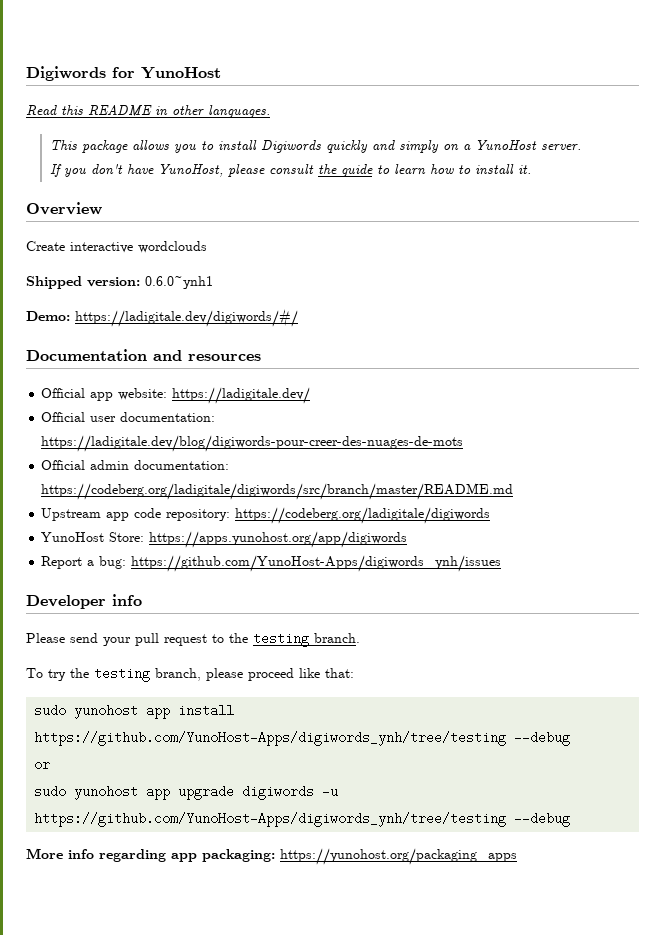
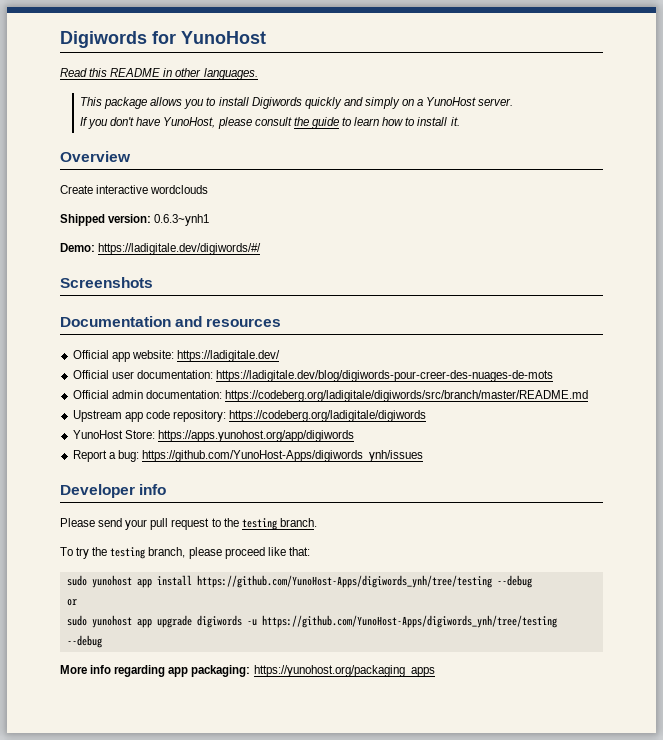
- Shipped version: 0.6.0~ynh1
+ Shipped version: 0.6.3~ynh1
+ Screenshots

